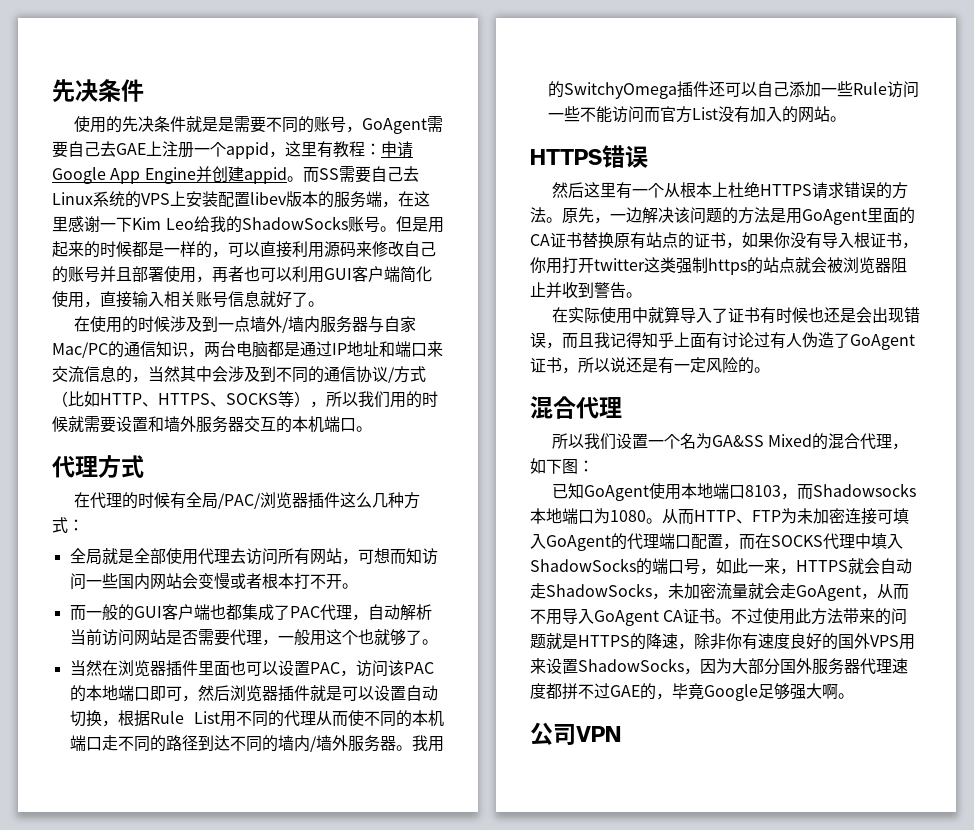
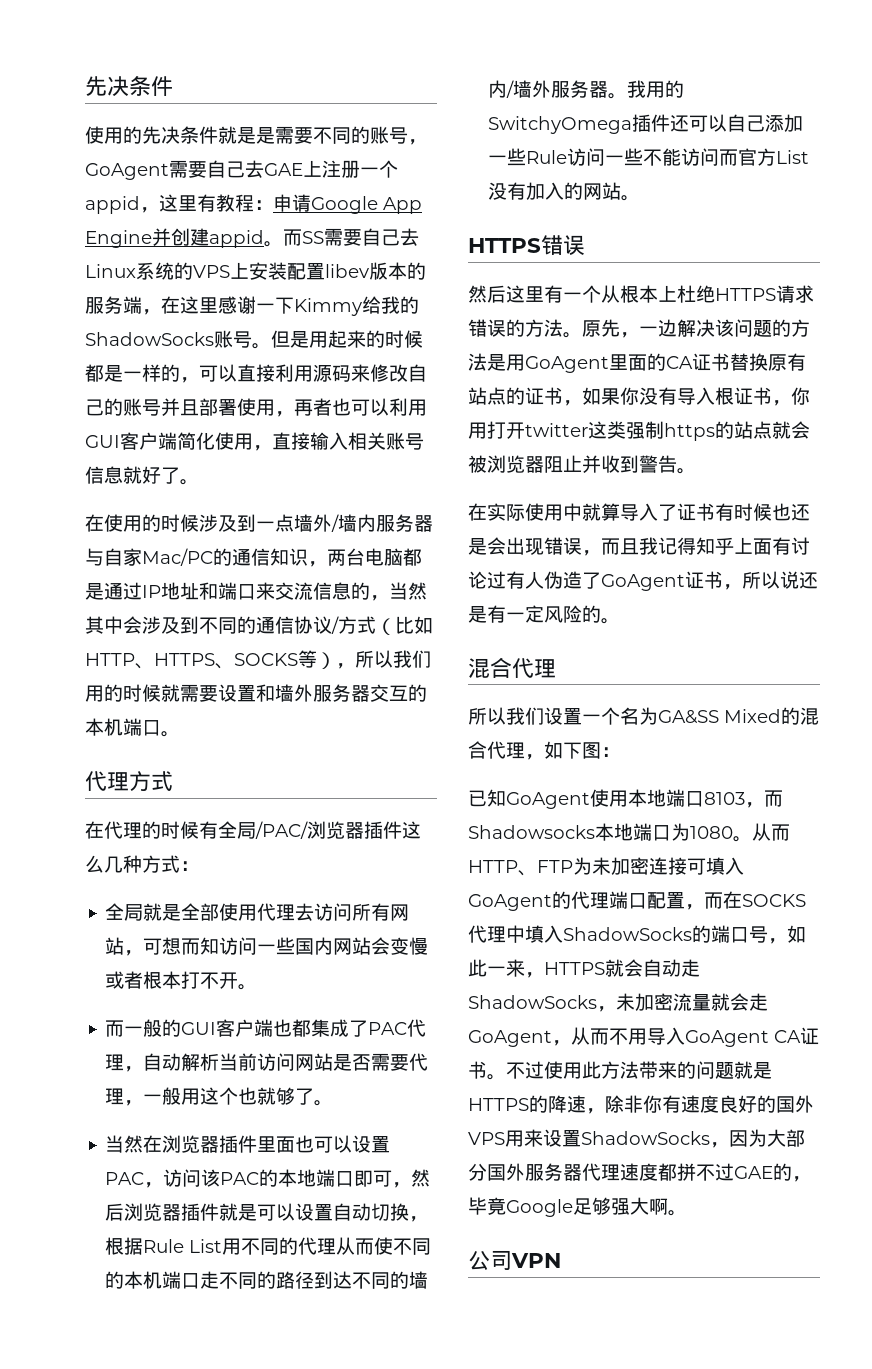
- 而SS需要自己去Linux系统的VPS上安装配置libev版本的服务端，在这里感谢一下Kim Leo给我的ShadowSocks账号。
+ 而SS需要自己去Linux系统的VPS上安装配置libev版本的服务端，在这里感谢一下Kimmy给我的ShadowSocks账号。

